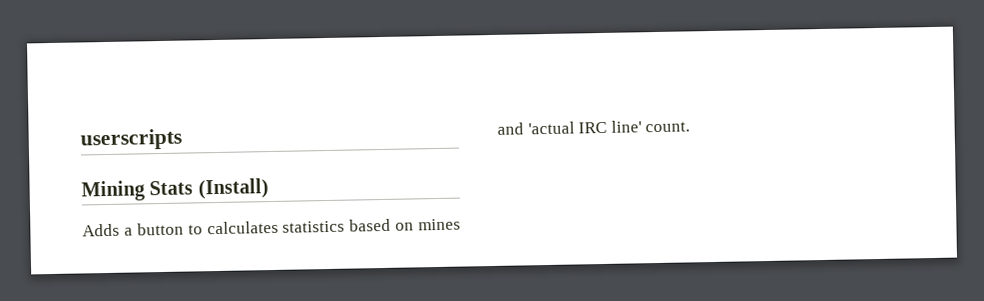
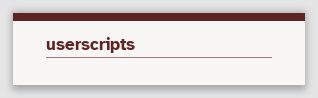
- Mining Stats (Install)
- Adds a button to calculates statistics based on mines and 'actual IRC line' count.

